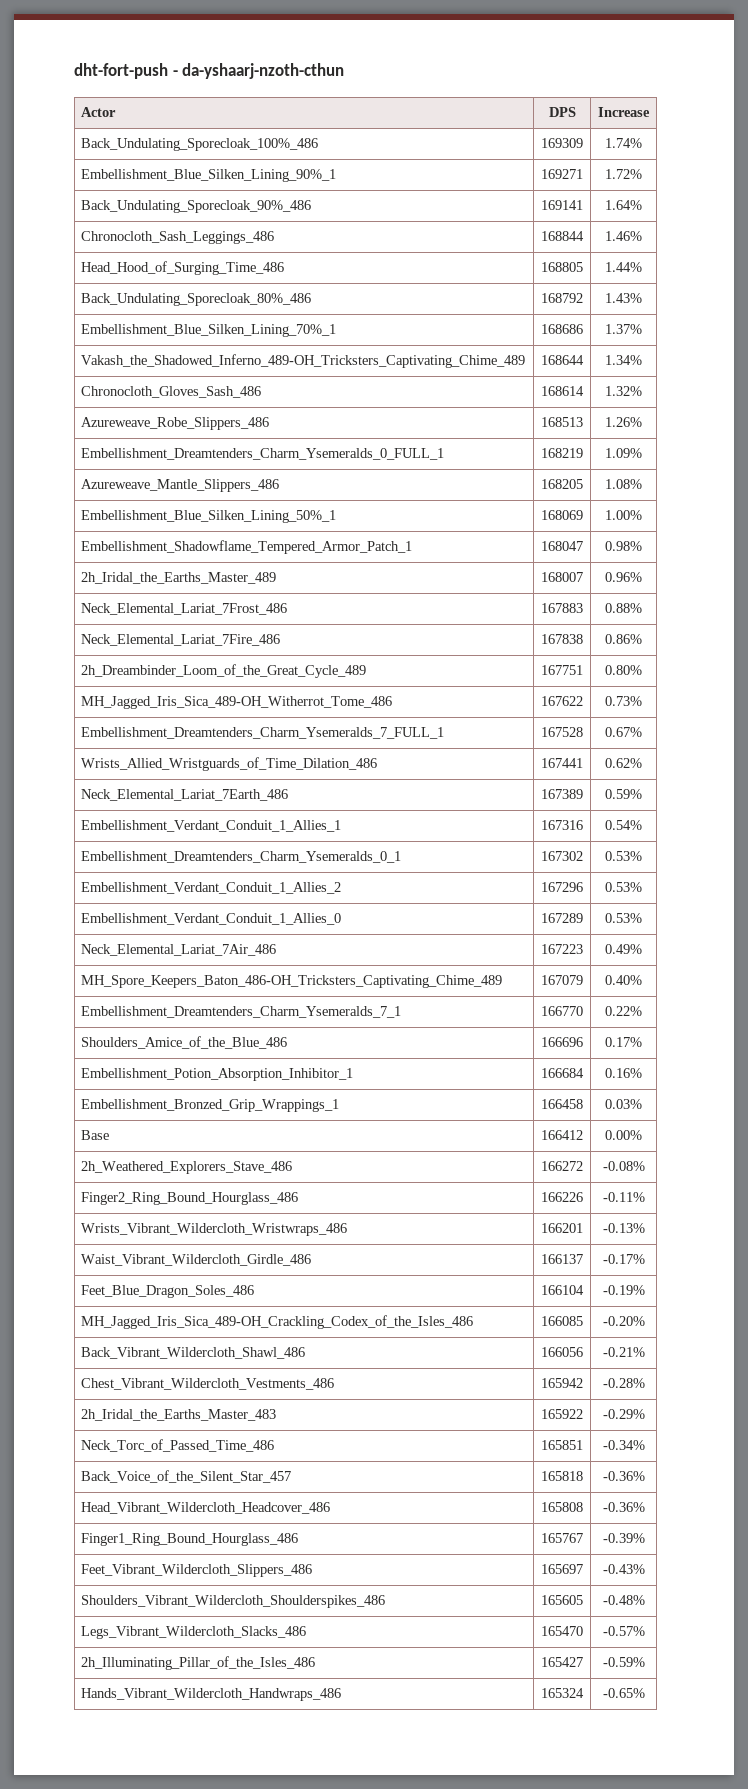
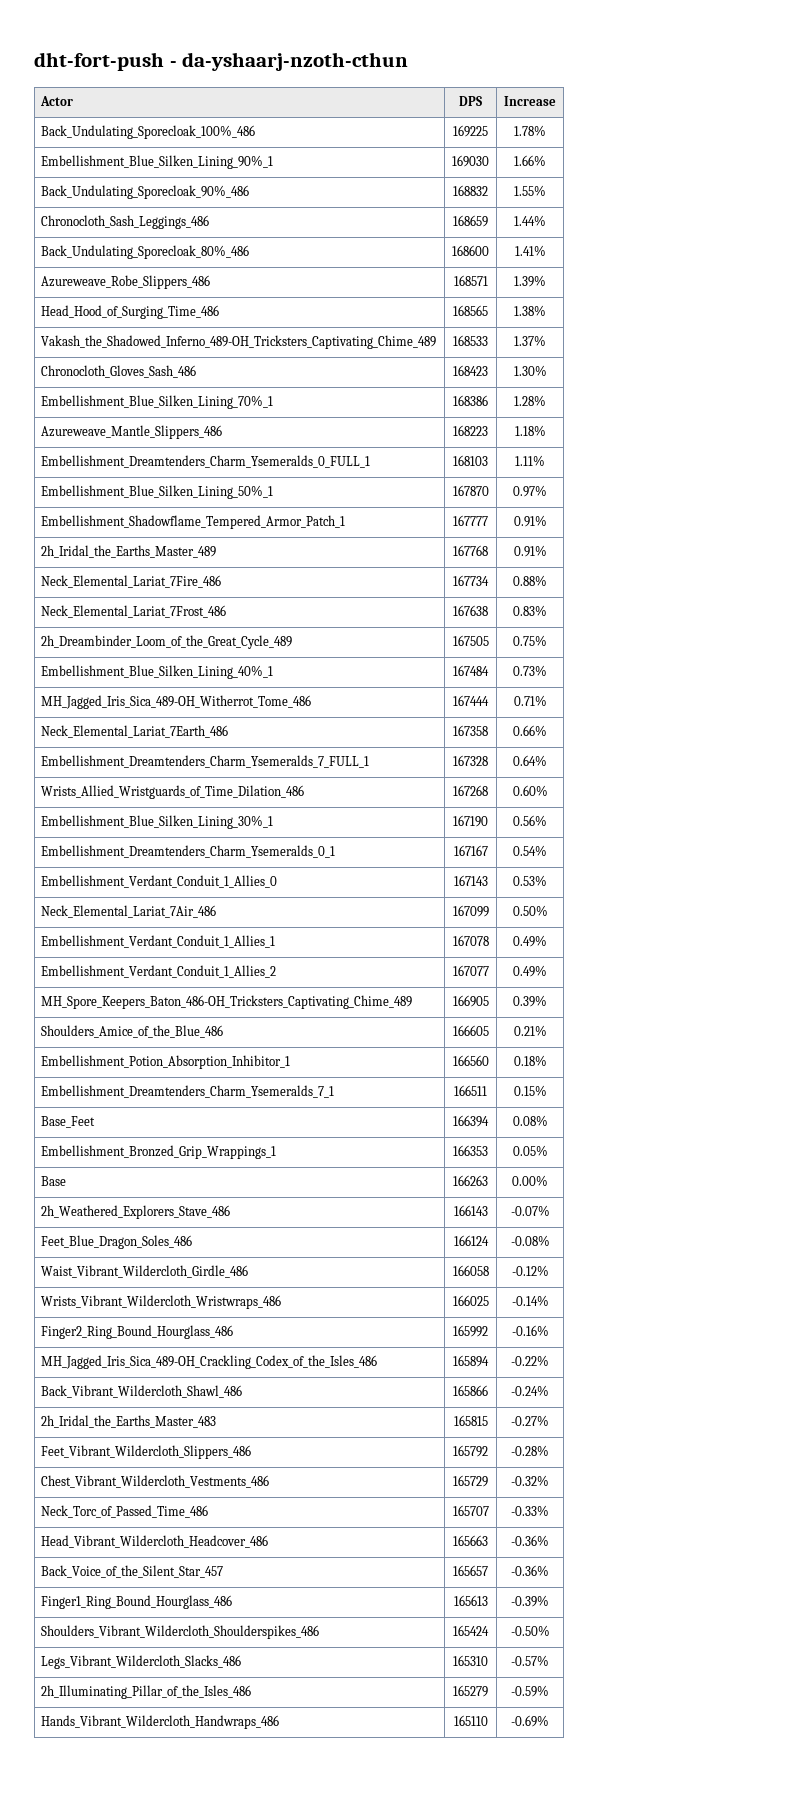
- Back_Undulating_Sporecloak_100%_486 | 169309 | 1.74%
+ Back_Undulating_Sporecloak_100%_486 | 169225 | 1.78%
- Embellishment_Blue_Silken_Lining_90%_1 | 169271 | 1.72%
+ Embellishment_Blue_Silken_Lining_90%_1 | 169030 | 1.66%
- Back_Undulating_Sporecloak_90%_486 | 169141 | 1.64%
+ Back_Undulating_Sporecloak_90%_486 | 168832 | 1.55%
- Chronocloth_Sash_Leggings_486 | 168844 | 1.46%
- Head_Hood_of_Surging_Time_486 | 168805 | 1.44%
- Back_Undulating_Sporecloak_80%_486 | 168792 | 1.43%
- Embellishment_Blue_Silken_Lining_70%_1 | 168686 | 1.37%
- Vakash_the_Shadowed_Inferno_489-OH_Tricksters_Captivating_Chime_489 | 168644 | 1.34%
- Chronocloth_Gloves_Sash_486 | 168614 | 1.32%
- Azureweave_Robe_Slippers_486 | 168513 | 1.26%
- Embellishment_Dreamtenders_Charm_Ysemeralds_0_FULL_1 | 168219 | 1.09%
- Azureweave_Mantle_Slippers_486 | 168205 | 1.08%
+ Chronocloth_Sash_Leggings_486 | 168659 | 1.44%
+ Back_Undulating_Sporecloak_80%_486 | 168600 | 1.41%
+ Azureweave_Robe_Slippers_486 | 168571 | 1.39%
+ Head_Hood_of_Surging_Time_486 | 168565 | 1.38%
+ Vakash_the_Shadowed_Inferno_489-OH_Tricksters_Captivating_Chime_489 | 168533 | 1.37%
+ Chronocloth_Gloves_Sash_486 | 168423 | 1.30%
+ Embellishment_Blue_Silken_Lining_70%_1 | 168386 | 1.28%
+ Azureweave_Mantle_Slippers_486 | 168223 | 1.18%
+ Embellishment_Dreamtenders_Charm_Ysemeralds_0_FULL_1 | 168103 | 1.11%
- Embellishment_Blue_Silken_Lining_50%_1 | 168069 | 1.00%
+ Embellishment_Blue_Silken_Lining_50%_1 | 167870 | 0.97%
- Embellishment_Shadowflame_Tempered_Armor_Patch_1 | 168047 | 0.98%
+ Embellishment_Shadowflame_Tempered_Armor_Patch_1 | 167777 | 0.91%
- 2h_Iridal_the_Earths_Master_489 | 168007 | 0.96%
- Neck_Elemental_Lariat_7Frost_486 | 167883 | 0.88%
- Neck_Elemental_Lariat_7Fire_486 | 167838 | 0.86%
- 2h_Dreambinder_Loom_of_the_Great_Cycle_489 | 167751 | 0.80%
- MH_Jagged_Iris_Sica_489-OH_Witherrot_Tome_486 | 167622 | 0.73%
+ 2h_Iridal_the_Earths_Master_489 | 167768 | 0.91%
+ Neck_Elemental_Lariat_7Fire_486 | 167734 | 0.88%
+ Neck_Elemental_Lariat_7Frost_486 | 167638 | 0.83%
+ 2h_Dreambinder_Loom_of_the_Great_Cycle_489 | 167505 | 0.75%
+ Embellishment_Blue_Silken_Lining_40%_1 | 167484 | 0.73%
+ MH_Jagged_Iris_Sica_489-OH_Witherrot_Tome_486 | 167444 | 0.71%
+ Neck_Elemental_Lariat_7Earth_486 | 167358 | 0.66%
- Embellishment_Dreamtenders_Charm_Ysemeralds_7_FULL_1 | 167528 | 0.67%
+ Embellishment_Dreamtenders_Charm_Ysemeralds_7_FULL_1 | 167328 | 0.64%
- Wrists_Allied_Wristguards_of_Time_Dilation_486 | 167441 | 0.62%
- Neck_Elemental_Lariat_7Earth_486 | 167389 | 0.59%
- Embellishment_Verdant_Conduit_1_Allies_1 | 167316 | 0.54%
- Embellishment_Dreamtenders_Charm_Ysemeralds_0_1 | 167302 | 0.53%
- Embellishment_Verdant_Conduit_1_Allies_2 | 167296 | 0.53%
+ Wrists_Allied_Wristguards_of_Time_Dilation_486 | 167268 | 0.60%
+ Embellishment_Blue_Silken_Lining_30%_1 | 167190 | 0.56%
+ Embellishment_Dreamtenders_Charm_Ysemeralds_0_1 | 167167 | 0.54%
- Embellishment_Verdant_Conduit_1_Allies_0 | 167289 | 0.53%
+ Embellishment_Verdant_Conduit_1_Allies_0 | 167143 | 0.53%
- Neck_Elemental_Lariat_7Air_486 | 167223 | 0.49%
- MH_Spore_Keepers_Baton_486-OH_Tricksters_Captivating_Chime_489 | 167079 | 0.40%
- Embellishment_Dreamtenders_Charm_Ysemeralds_7_1 | 166770 | 0.22%
- Shoulders_Amice_of_the_Blue_486 | 166696 | 0.17%
- Embellishment_Potion_Absorption_Inhibitor_1 | 166684 | 0.16%
+ Neck_Elemental_Lariat_7Air_486 | 167099 | 0.50%
+ Embellishment_Verdant_Conduit_1_Allies_1 | 167078 | 0.49%
+ Embellishment_Verdant_Conduit_1_Allies_2 | 167077 | 0.49%
+ MH_Spore_Keepers_Baton_486-OH_Tricksters_Captivating_Chime_489 | 166905 | 0.39%
+ Shoulders_Amice_of_the_Blue_486 | 166605 | 0.21%
+ Embellishment_Potion_Absorption_Inhibitor_1 | 166560 | 0.18%
+ Embellishment_Dreamtenders_Charm_Ysemeralds_7_1 | 166511 | 0.15%
+ Base_Feet | 166394 | 0.08%
- Embellishment_Bronzed_Grip_Wrappings_1 | 166458 | 0.03%
+ Embellishment_Bronzed_Grip_Wrappings_1 | 166353 | 0.05%
- Base | 166412 | 0.00%
+ Base | 166263 | 0.00%
- 2h_Weathered_Explorers_Stave_486 | 166272 | -0.08%
- Finger2_Ring_Bound_Hourglass_486 | 166226 | -0.11%
- Wrists_Vibrant_Wildercloth_Wristwraps_486 | 166201 | -0.13%
- Waist_Vibrant_Wildercloth_Girdle_486 | 166137 | -0.17%
- Feet_Blue_Dragon_Soles_486 | 166104 | -0.19%
+ 2h_Weathered_Explorers_Stave_486 | 166143 | -0.07%
+ Feet_Blue_Dragon_Soles_486 | 166124 | -0.08%
+ Waist_Vibrant_Wildercloth_Girdle_486 | 166058 | -0.12%
+ Wrists_Vibrant_Wildercloth_Wristwraps_486 | 166025 | -0.14%
+ Finger2_Ring_Bound_Hourglass_486 | 165992 | -0.16%
- MH_Jagged_Iris_Sica_489-OH_Crackling_Codex_of_the_Isles_486 | 166085 | -0.20%
+ MH_Jagged_Iris_Sica_489-OH_Crackling_Codex_of_the_Isles_486 | 165894 | -0.22%
- Back_Vibrant_Wildercloth_Shawl_486 | 166056 | -0.21%
- Chest_Vibrant_Wildercloth_Vestments_486 | 165942 | -0.28%
- 2h_Iridal_the_Earths_Master_483 | 165922 | -0.29%
- Neck_Torc_of_Passed_Time_486 | 165851 | -0.34%
- Back_Voice_of_the_Silent_Star_457 | 165818 | -0.36%
- Head_Vibrant_Wildercloth_Headcover_486 | 165808 | -0.36%
+ Back_Vibrant_Wildercloth_Shawl_486 | 165866 | -0.24%
+ 2h_Iridal_the_Earths_Master_483 | 165815 | -0.27%
+ Feet_Vibrant_Wildercloth_Slippers_486 | 165792 | -0.28%
+ Chest_Vibrant_Wildercloth_Vestments_486 | 165729 | -0.32%
+ Neck_Torc_of_Passed_Time_486 | 165707 | -0.33%
+ Head_Vibrant_Wildercloth_Headcover_486 | 165663 | -0.36%
+ Back_Voice_of_the_Silent_Star_457 | 165657 | -0.36%
- Finger1_Ring_Bound_Hourglass_486 | 165767 | -0.39%
+ Finger1_Ring_Bound_Hourglass_486 | 165613 | -0.39%
- Feet_Vibrant_Wildercloth_Slippers_486 | 165697 | -0.43%
- Shoulders_Vibrant_Wildercloth_Shoulderspikes_486 | 165605 | -0.48%
+ Shoulders_Vibrant_Wildercloth_Shoulderspikes_486 | 165424 | -0.50%
- Legs_Vibrant_Wildercloth_Slacks_486 | 165470 | -0.57%
+ Legs_Vibrant_Wildercloth_Slacks_486 | 165310 | -0.57%
- 2h_Illuminating_Pillar_of_the_Isles_486 | 165427 | -0.59%
+ 2h_Illuminating_Pillar_of_the_Isles_486 | 165279 | -0.59%
- Hands_Vibrant_Wildercloth_Handwraps_486 | 165324 | -0.65%
+ Hands_Vibrant_Wildercloth_Handwraps_486 | 165110 | -0.69%

